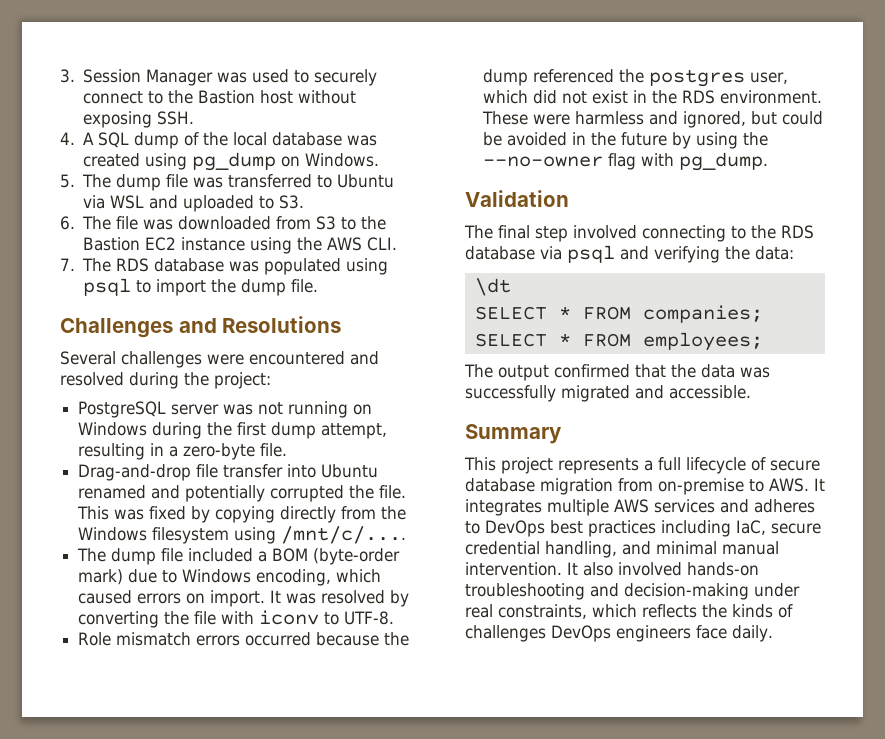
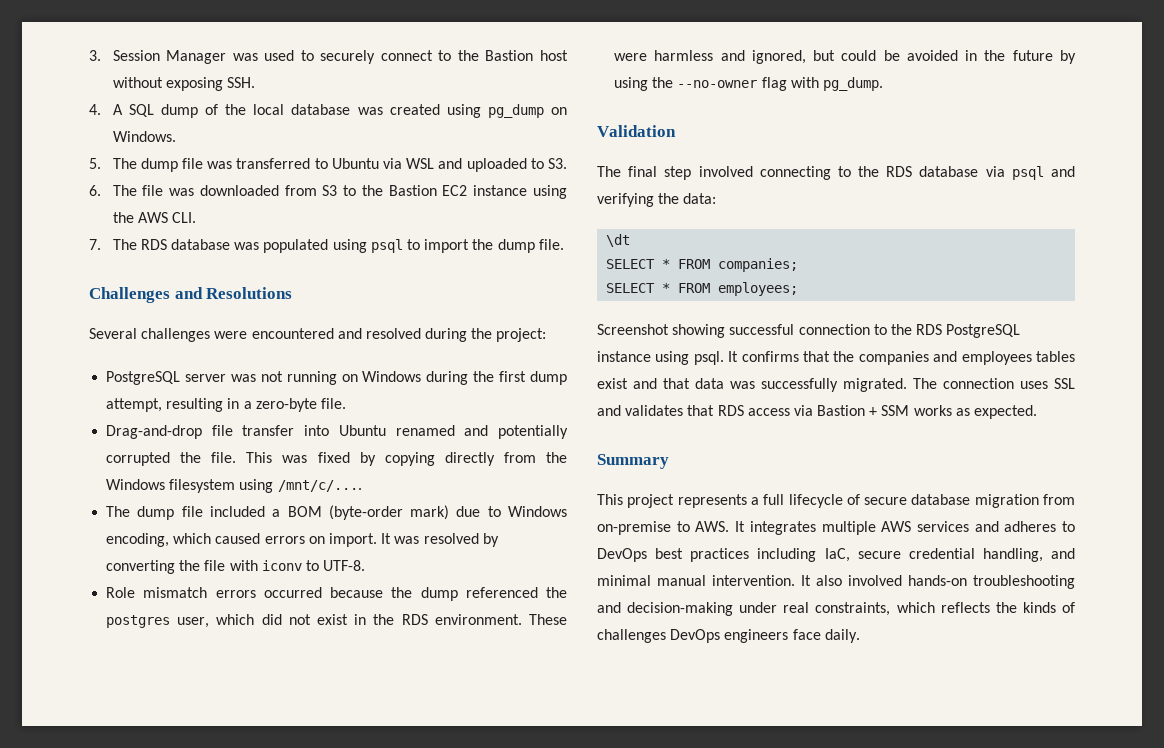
- The output confirmed that the data was successfully migrated and accessible.
+ Screenshot showing successful connection to the RDS PostgreSQL instance using psql. It confirms that the companies and employees tables exist and that data was successfully migrated. The connection uses SSL and validates that RDS access via Bastion + SSM works as expected.

